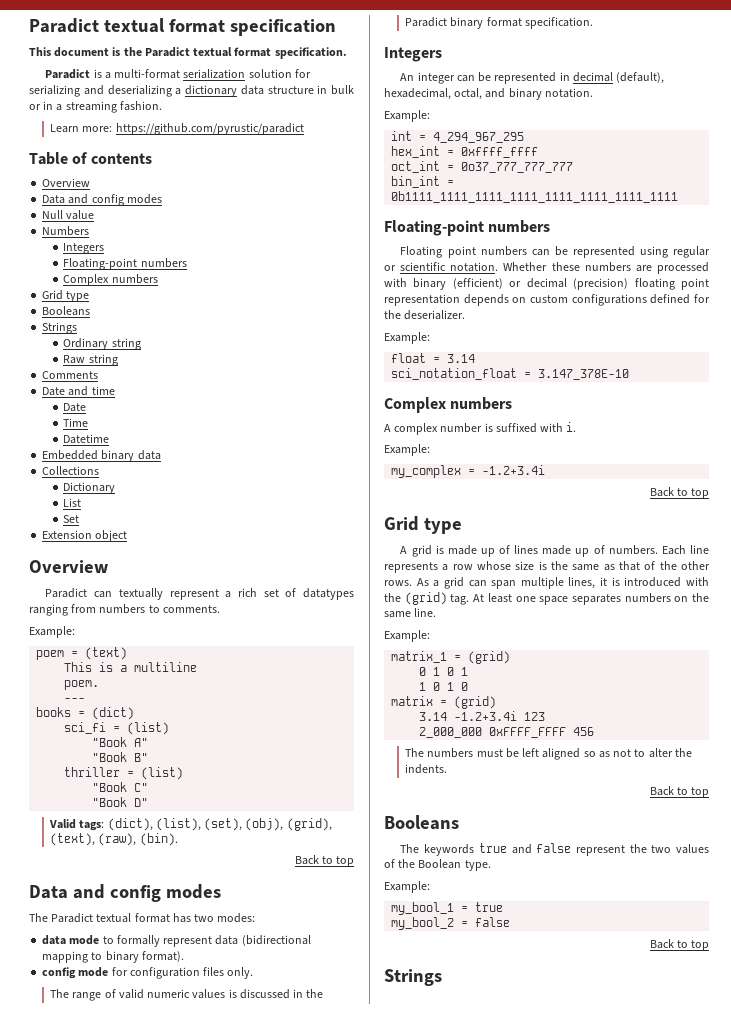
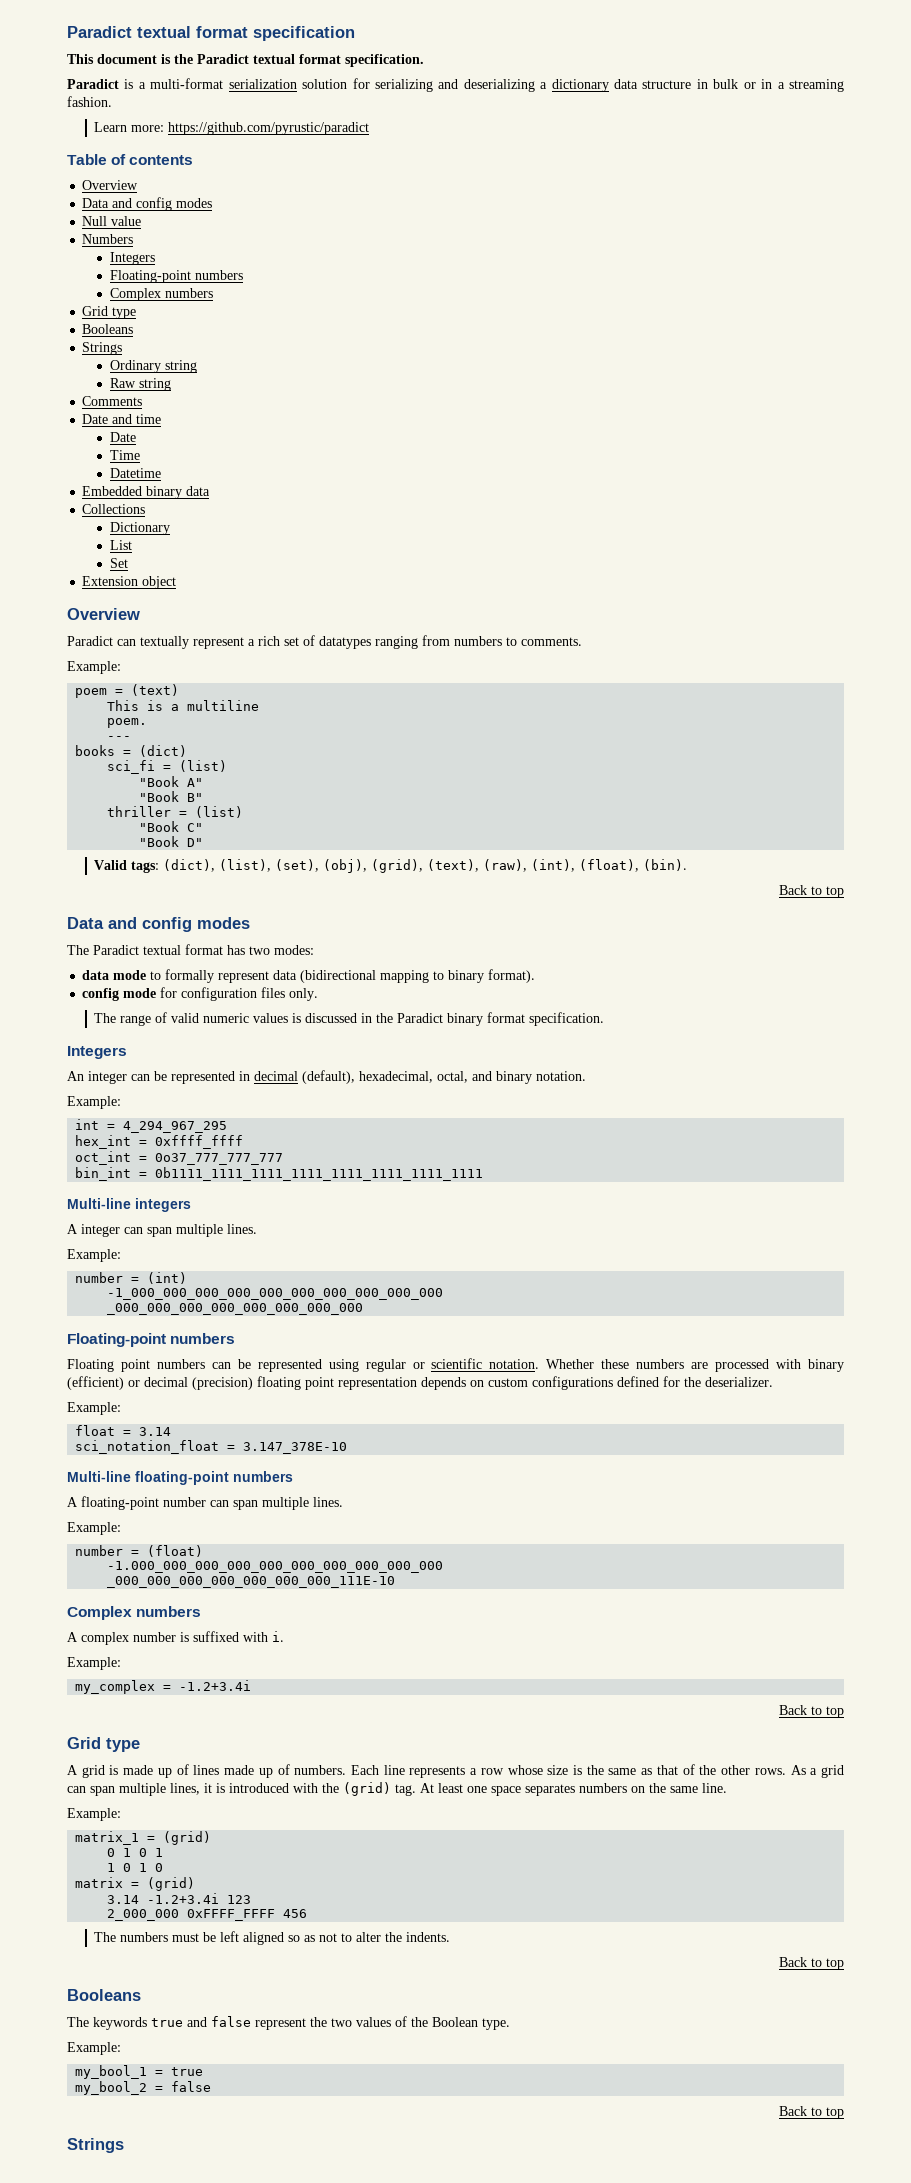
- Valid tags: (dict), (list), (set), (obj), (grid), (text), (raw), (bin).
+ Valid tags: (dict), (list), (set), (obj), (grid), (text), (raw), (int), (float), (bin).
+ Multi-line integers
+ A integer can span multiple lines.
+ Example:
+ number = (int)
+ -1_000_000_000_000_000_000_000_000_000_000
+ _000_000_000_000_000_000_000_000
+ Multi-line floating-point numbers
+ A floating-point number can span multiple lines.
+ Example:
+ number = (float)
+ -1.000_000_000_000_000_000_000_000_000_000
+ _000_000_000_000_000_000_000_111E-10

